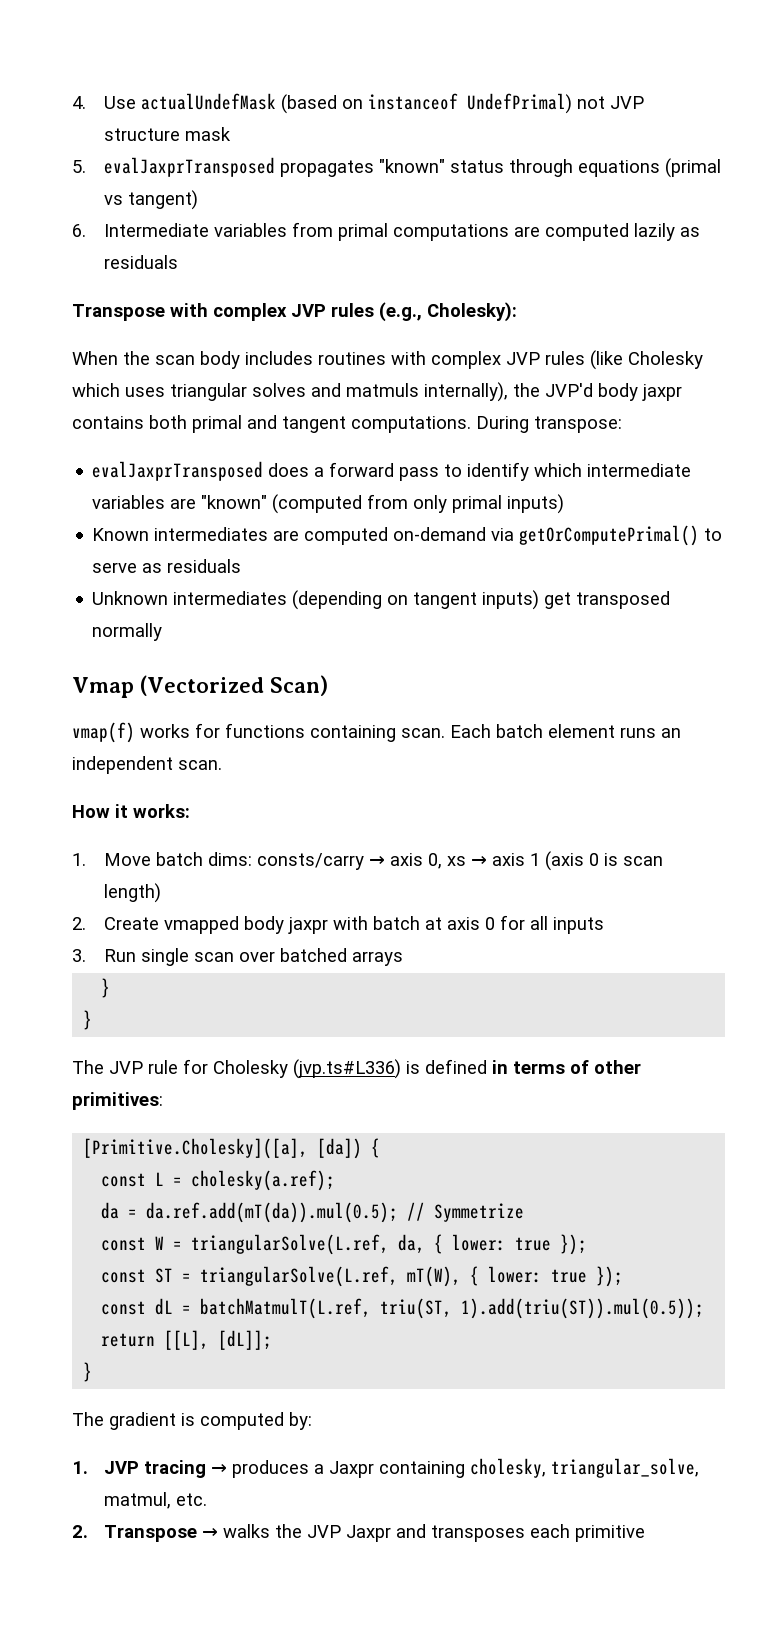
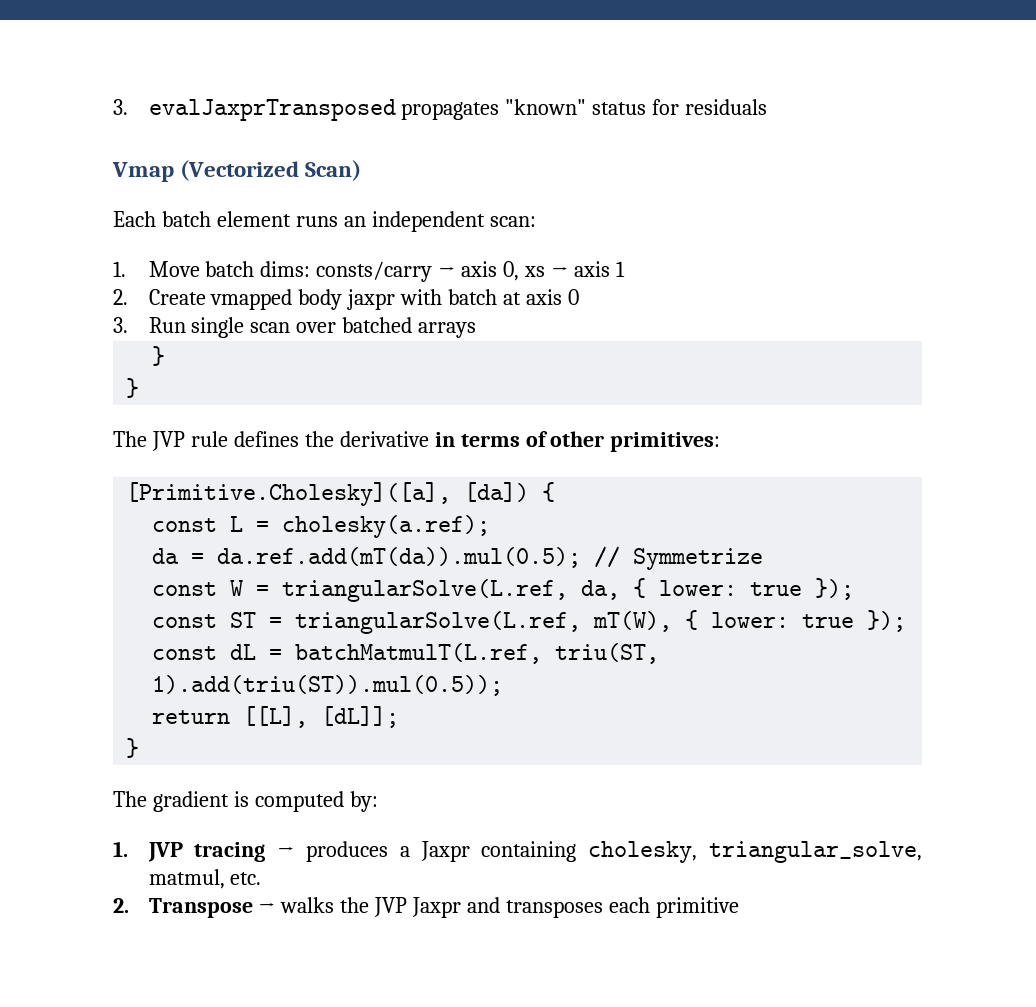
- 4. Use actualUndefMask (based on instanceof UndefPrimal) not JVP structure mask
- 5. evalJaxprTransposed propagates "known" status through equations (primal vs tangent)
- 6. Intermediate variables from primal computations are computed lazily as residuals
- Transpose with complex JVP rules (e.g., Cholesky):
- When the scan body includes routines with complex JVP rules (like Cholesky which uses triangular solves and matmuls internally), the JVP'd body jaxpr contains both primal and tangent computations. During transpose:
- evalJaxprTransposed does a forward pass to identify which intermediate variables are "known" (computed from only primal inputs)
- Known intermediates are computed on-demand via getOrComputePrimal() to serve as residuals
- Unknown intermediates (depending on tangent inputs) get transposed normally
+ 3. evalJaxprTransposed propagates "known" status for residuals
  Vmap (Vectorized Scan)
- vmap(f) works for functions containing scan. Each batch element runs an independent scan.
- How it works:
+ Each batch element runs an independent scan:
- 1. Move batch dims: consts/carry → axis 0, xs → axis 1 (axis 0 is scan length)
+ 1. Move batch dims: consts/carry → axis 0, xs → axis 1
- 2. Create vmapped body jaxpr with batch at axis 0 for all inputs
+ 2. Create vmapped body jaxpr with batch at axis 0
- The JVP rule for Cholesky (jvp.ts#L336) is defined in terms of other primitives:
+ The JVP rule defines the derivative in terms of other primitives:

